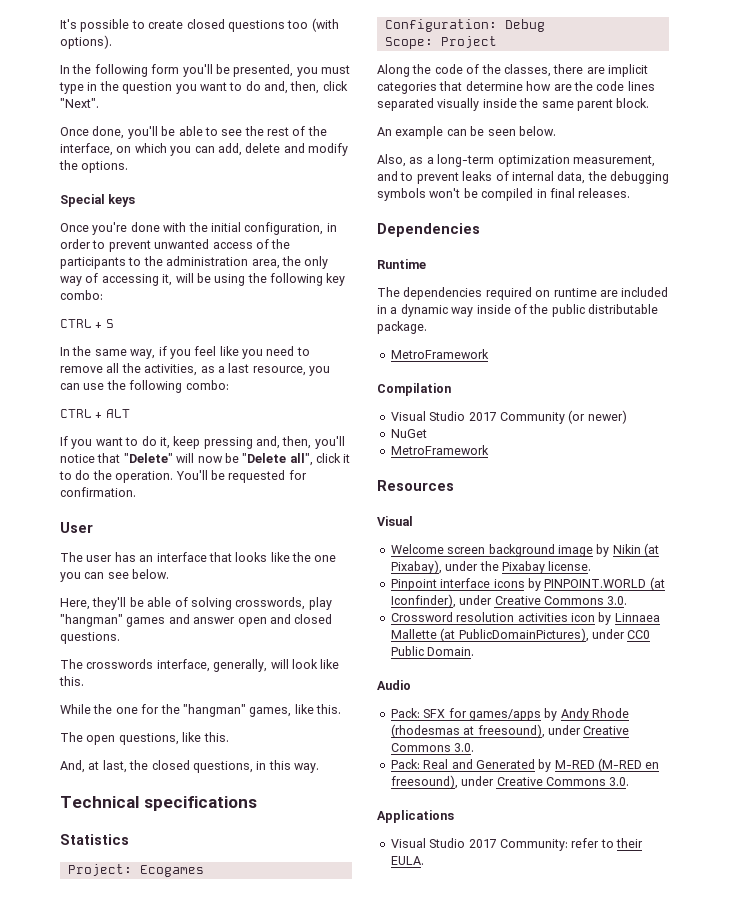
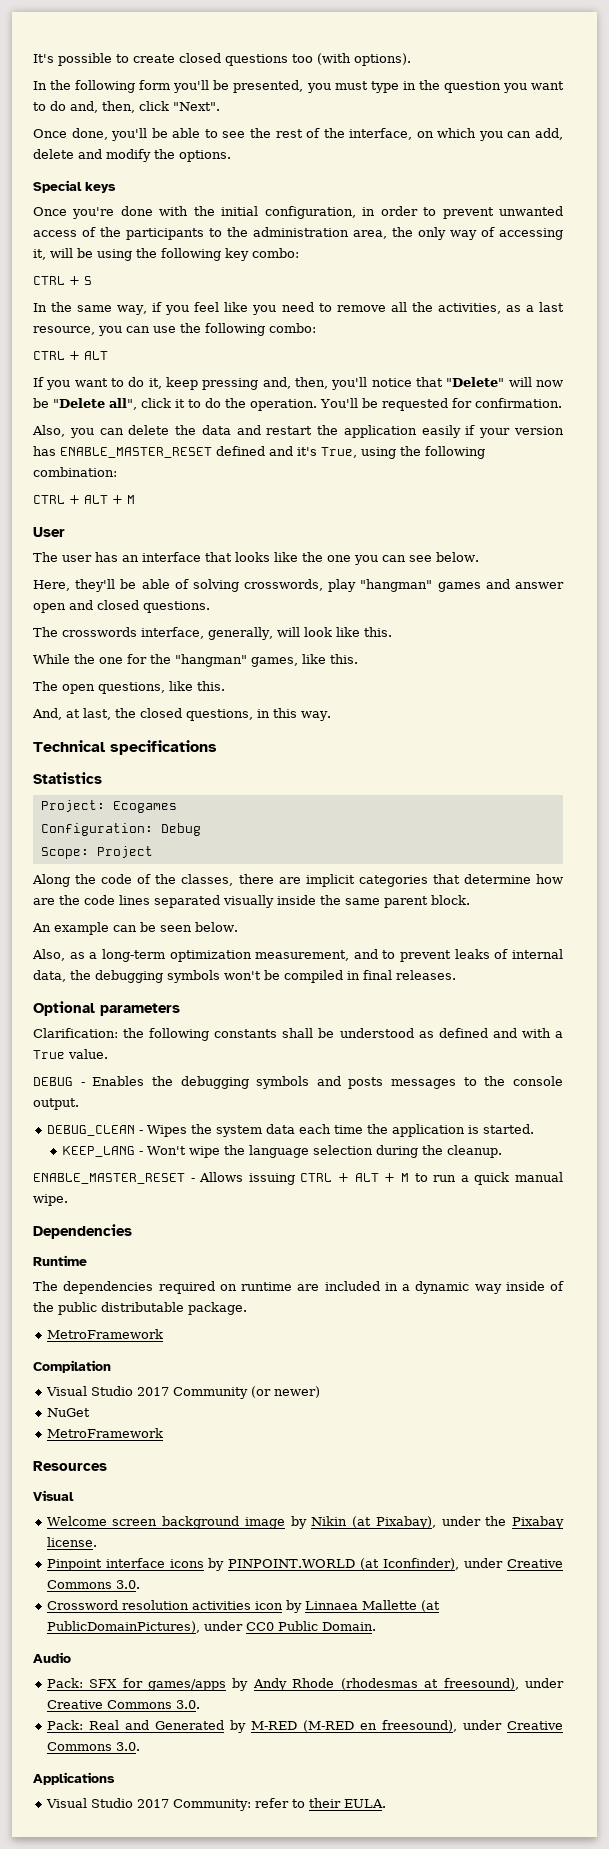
+ Also, you can delete the data and restart the application easily if your version has ENABLE_MASTER_RESET defined and it's True, using the following combination:
+ CTRL + ALT + M
+ Optional parameters
+ Clarification: the following constants shall be understood as defined and with a True value.
+ DEBUG - Enables the debugging symbols and posts messages to the console output.
+ DEBUG_CLEAN - Wipes the system data each time the application is started.
+ KEEP_LANG - Won't wipe the language selection during the cleanup.
+ ENABLE_MASTER_RESET - Allows issuing CTRL + ALT + M to run a quick manual wipe.

